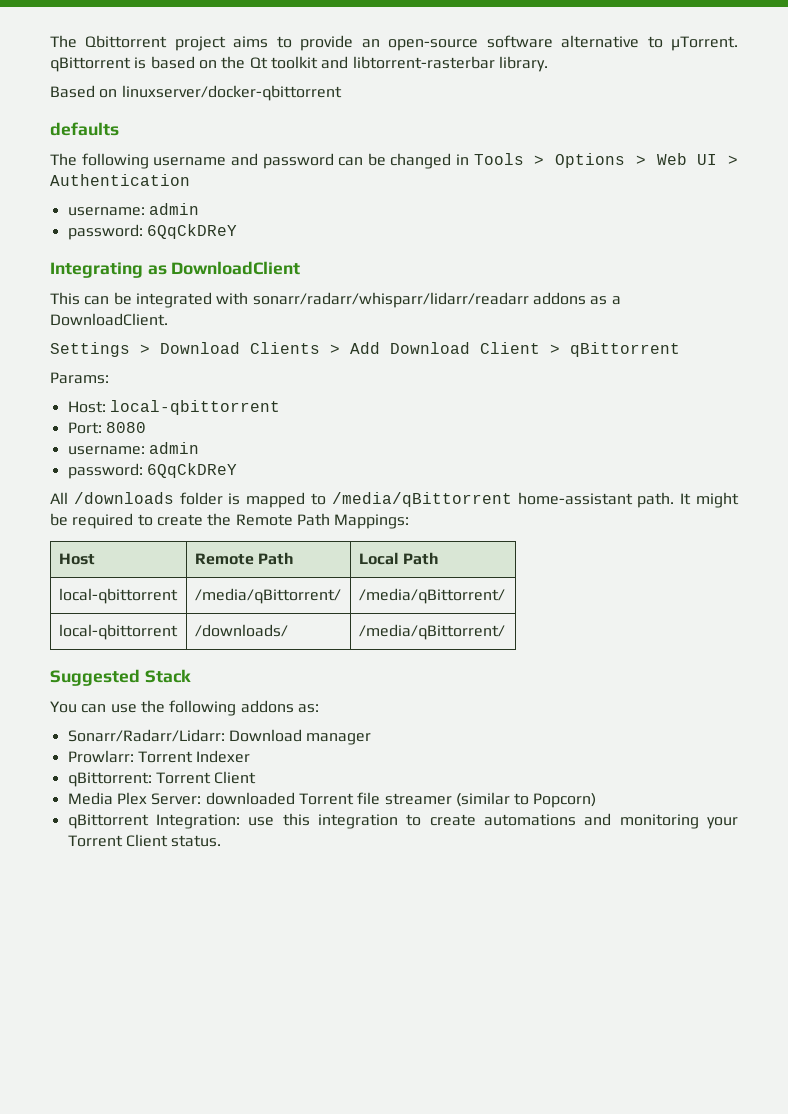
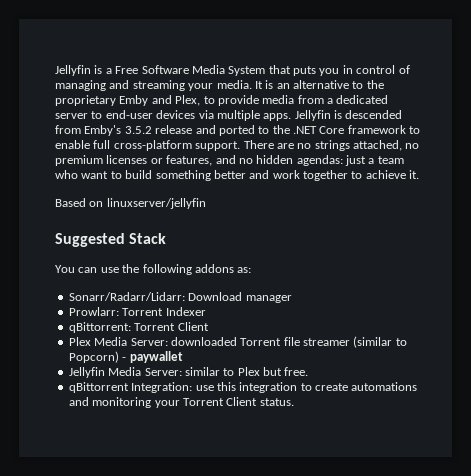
- The Qbittorrent project aims to provide an open-source software alternative to µTorrent. qBittorrent is based on the Qt toolkit and libtorrent-rasterbar library.
- Based on linuxserver/docker-qbittorrent
- defaults
- The following username and password can be changed in Tools > Options > Web UI > Authentication
- username: admin
- password: 6QqCkDReY
- Integrating as DownloadClient
- This can be integrated with sonarr/radarr/whisparr/lidarr/readarr addons as a DownloadClient.
- Settings > Download Clients > Add Download Client > qBittorrent
- Params:
- Host: local-qbittorrent
- Port: 8080
- username: admin
- password: 6QqCkDReY
- All /downloads folder is mapped to /media/qBittorrent home-assistant path. It might be required to create the Remote Path Mappings:
- Host | Remote Path | Local Path
- local-qbittorrent | /media/qBittorrent/ | /media/qBittorrent/
- local-qbittorrent | /downloads/ | /media/qBittorrent/
+ Jellyfin is a Free Software Media System that puts you in control of managing and streaming your media. It is an alternative to the proprietary Emby and Plex, to provide media from a dedicated server to end-user devices via multiple apps. Jellyfin is descended from Emby's 3.5.2 release and ported to the .NET Core framework to enable full cross-platform support. There are no strings attached, no premium licenses or features, and no hidden agendas: just a team who want to build something better and work together to achieve it.
+ Based on linuxserver/jellyfin
- Media Plex Server: downloaded Torrent file streamer (similar to Popcorn)
+ Plex Media Server: downloaded Torrent file streamer (similar to Popcorn) - paywallet
+ Jellyfin Media Server: similar to Plex but free.

